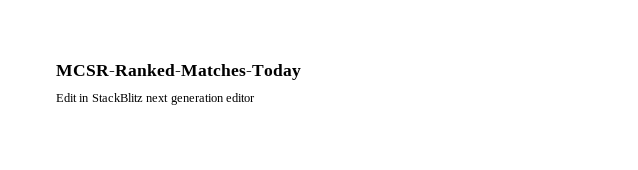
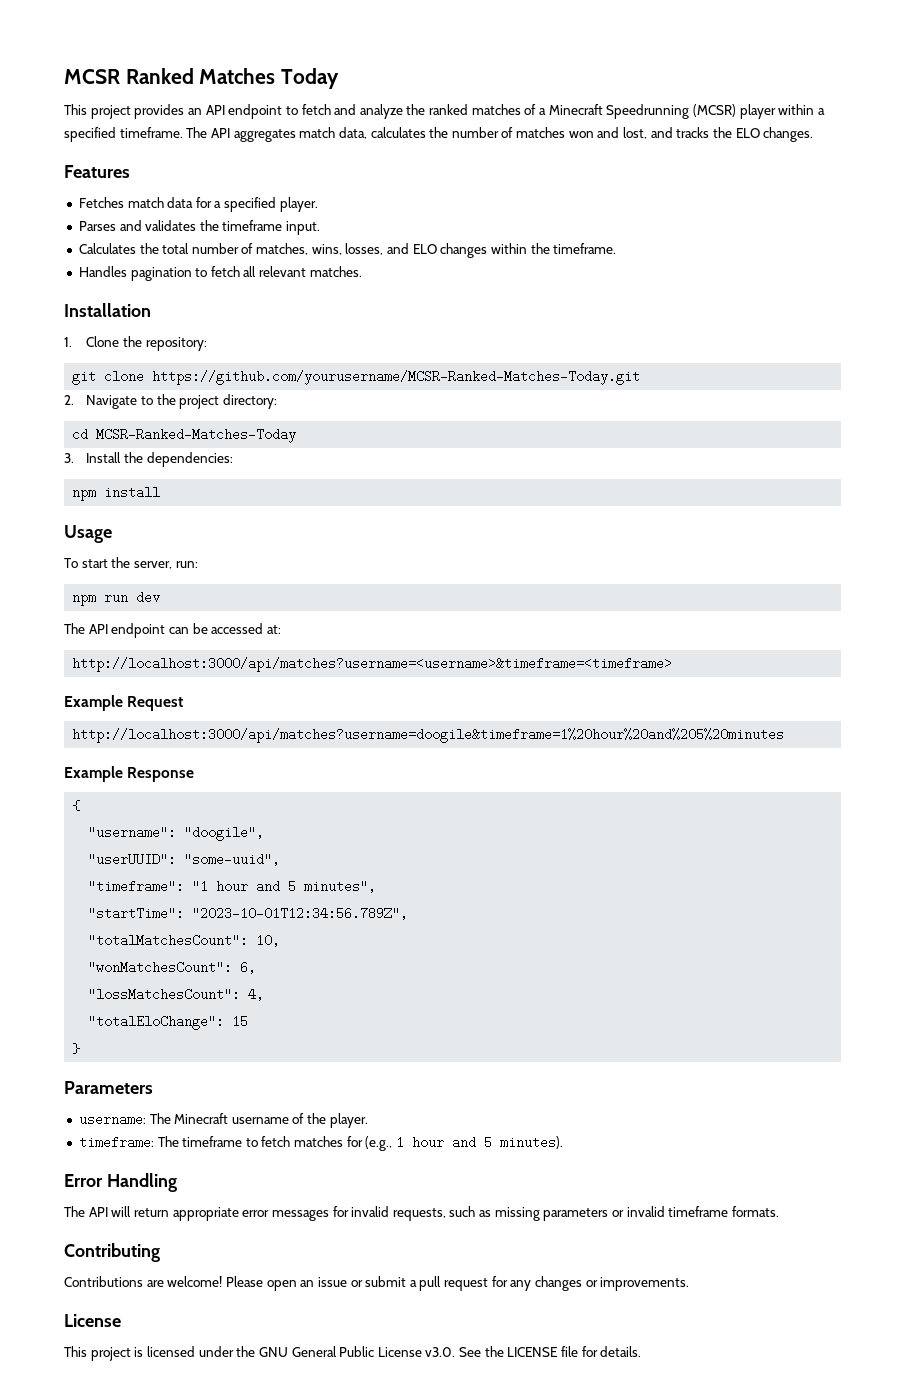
- MCSR-Ranked-Matches-Today
- Edit in StackBlitz next generation editor
+ MCSR Ranked Matches Today
+ This project provides an API endpoint to fetch and analyze the ranked matches of a Minecraft Speedrunning (MCSR) player within a specified timeframe. The API aggregates match data, calculates the number of matches won and lost, and tracks the ELO changes.
+ Features
+ Fetches match data for a specified player.
+ Parses and validates the timeframe input.
+ Calculates the total number of matches, wins, losses, and ELO changes within the timeframe.
+ Handles pagination to fetch all relevant matches.
+ Installation
+ 1. Clone the repository:
+ git clone https://github.com/yourusername/MCSR-Ranked-Matches-Today.git
+ 2. Navigate to the project directory:
+ cd MCSR-Ranked-Matches-Today
+ 3. Install the dependencies:
+ npm install
+ Usage
+ To start the server, run:
+ npm run dev
+ The API endpoint can be accessed at:
+ http://localhost:3000/api/matches?username=<username>&timeframe=<timeframe>
+ Example Request
+ http://localhost:3000/api/matches?username=doogile&timeframe=1%20hour%20and%205%20minutes
+ Example Response
+ {
+ "username": "doogile",
+ "userUUID": "some-uuid",
+ "timeframe": "1 hour and 5 minutes",
+ "startTime": "2023-10-01T12:34:56.789Z",
+ "totalMatchesCount": 10,
+ "wonMatchesCount": 6,
+ "lossMatchesCount": 4,
+ "totalEloChange": 15
+ }
+ Parameters
+ username: The Minecraft username of the player.
+ timeframe: The timeframe to fetch matches for (e.g., 1 hour and 5 minutes).
+ Error Handling
+ The API will return appropriate error messages for invalid requests, such as missing parameters or invalid timeframe formats.
+ Contributing
+ Contributions are welcome! Please open an issue or submit a pull request for any changes or improvements.
+ License
+ This project is licensed under the GNU General Public License v3.0. See the LICENSE file for details.

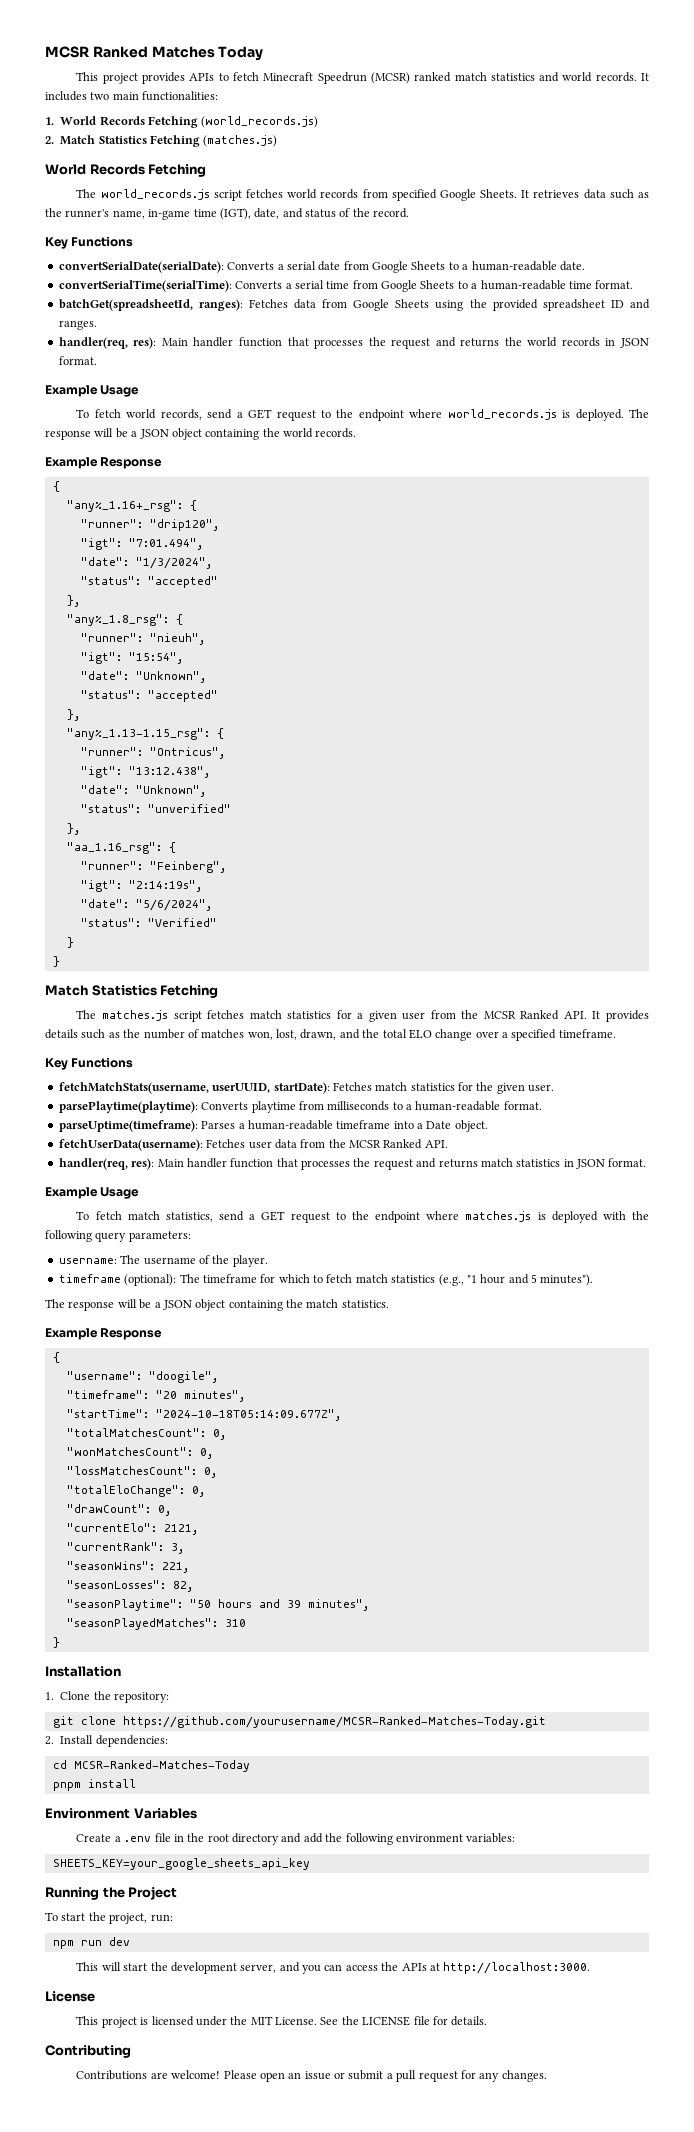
- This project provides an API endpoint to fetch and analyze the ranked matches of a Minecraft Speedrunning (MCSR) player within a specified timeframe. The API aggregates match data, calculates the number of matches won and lost, and tracks the ELO changes.
- Features
- Fetches match data for a specified player.
- Parses and validates the timeframe input.
- Calculates the total number of matches, wins, losses, and ELO changes within the timeframe.
- Handles pagination to fetch all relevant matches.
+ This project provides APIs to fetch Minecraft Speedrun (MCSR) ranked match statistics and world records. It includes two main functionalities:
+ 1. World Records Fetching (world_records.js)
+ 2. Match Statistics Fetching (matches.js)
+ World Records Fetching
+ The world_records.js script fetches world records from specified Google Sheets. It retrieves data such as the runner's name, in-game time (IGT), date, and status of the record.
+ Key Functions
+ convertSerialDate(serialDate): Converts a serial date from Google Sheets to a human-readable date.
+ convertSerialTime(serialTime): Converts a serial time from Google Sheets to a human-readable time format.
+ batchGet(spreadsheetId, ranges): Fetches data from Google Sheets using the provided spreadsheet ID and ranges.
+ handler(req, res): Main handler function that processes the request and returns the world records in JSON format.
+ Example Usage
+ To fetch world records, send a GET request to the endpoint where world_records.js is deployed. The response will be a JSON object containing the world records.
+ Example Response
+ {
+ "any%_1.16+_rsg": {
+ "runner": "drip120",
+ "igt": "7:01.494",
+ "date": "1/3/2024",
+ "status": "accepted"
+ },
+ "any%_1.8_rsg": {
+ "runner": "nieuh",
+ "igt": "15:54",
+ "date": "Unknown",
+ "status": "accepted"
+ },
+ "any%_1.13-1.15_rsg": {
+ "runner": "Ontricus",
+ "igt": "13:12.438",
+ "date": "Unknown",
+ "status": "unverified"
+ },
+ "aa_1.16_rsg": {
+ "runner": "Feinberg",
+ "igt": "2:14:19s",
+ "date": "5/6/2024",
+ "status": "Verified"
+ }
+ }
+ Match Statistics Fetching
+ The matches.js script fetches match statistics for a given user from the MCSR Ranked API. It provides details such as the number of matches won, lost, drawn, and the total ELO change over a specified timeframe.
+ Key Functions
+ fetchMatchStats(username, userUUID, startDate): Fetches match statistics for the given user.
+ parsePlaytime(playtime): Converts playtime from milliseconds to a human-readable format.
+ parseUptime(timeframe): Parses a human-readable timeframe into a Date object.
+ fetchUserData(username): Fetches user data from the MCSR Ranked API.
+ handler(req, res): Main handler function that processes the request and returns match statistics in JSON format.
+ Example Usage
+ To fetch match statistics, send a GET request to the endpoint where matches.js is deployed with the following query parameters:
+ username: The username of the player.
+ timeframe (optional): The timeframe for which to fetch match statistics (e.g., "1 hour and 5 minutes").
+ The response will be a JSON object containing the match statistics.
+ Example Response
+ {
+ "username": "doogile",
+ "timeframe": "20 minutes",
+ "startTime": "2024-10-18T05:14:09.677Z",
+ "totalMatchesCount": 0,
+ "wonMatchesCount": 0,
+ "lossMatchesCount": 0,
+ "totalEloChange": 0,
+ "drawCount": 0,
+ "currentElo": 2121,
+ "currentRank": 3,
+ "seasonWins": 221,
+ "seasonLosses": 82,
+ "seasonPlaytime": "50 hours and 39 minutes",
+ "seasonPlayedMatches": 310
+ }
- 2. Navigate to the project directory:
+ 2. Install dependencies:
  cd MCSR-Ranked-Matches-Today
- 3. Install the dependencies:
- npm install
- Usage
+ pnpm install
+ Environment Variables
+ Create a .env file in the root directory and add the following environment variables:
+ SHEETS_KEY=your_google_sheets_api_key
+ Running the Project
- To start the server, run:
+ To start the project, run:
- The API endpoint can be accessed at:
- http://localhost:3000/api/matches?username=<username>&timeframe=<timeframe>
- Example Request
- http://localhost:3000/api/matches?username=doogile&timeframe=1%20hour%20and%205%20minutes
- Example Response
- {
- "username": "doogile",
- "userUUID": "some-uuid",
- "timeframe": "1 hour and 5 minutes",
- "startTime": "2023-10-01T12:34:56.789Z",
- "totalMatchesCount": 10,
- "wonMatchesCount": 6,
- "lossMatchesCount": 4,
- "totalEloChange": 15
- }
- Parameters
- username: The Minecraft username of the player.
- timeframe: The timeframe to fetch matches for (e.g., 1 hour and 5 minutes).
- Error Handling
- The API will return appropriate error messages for invalid requests, such as missing parameters or invalid timeframe formats.
+ This will start the development server, and you can access the APIs at http://localhost:3000.
+ License
+ This project is licensed under the MIT License. See the LICENSE file for details.
- Please open an issue or submit a pull request for any changes or improvements.
- License
- This project is licensed under the GNU General Public License v3.0. See the LICENSE file for details.
+ Please open an issue or submit a pull request for any changes.

